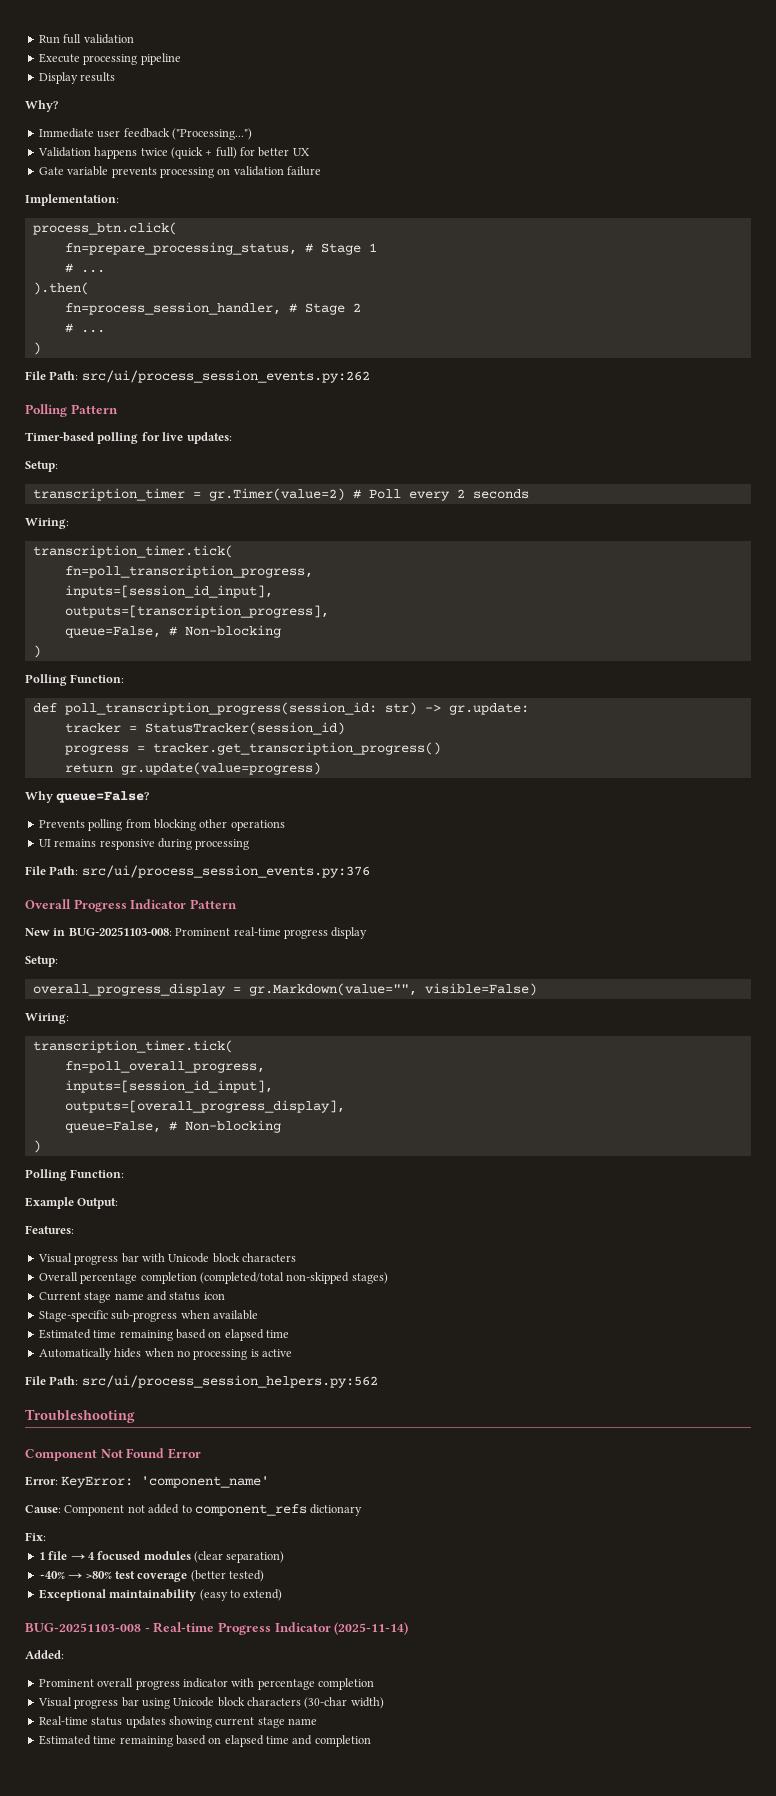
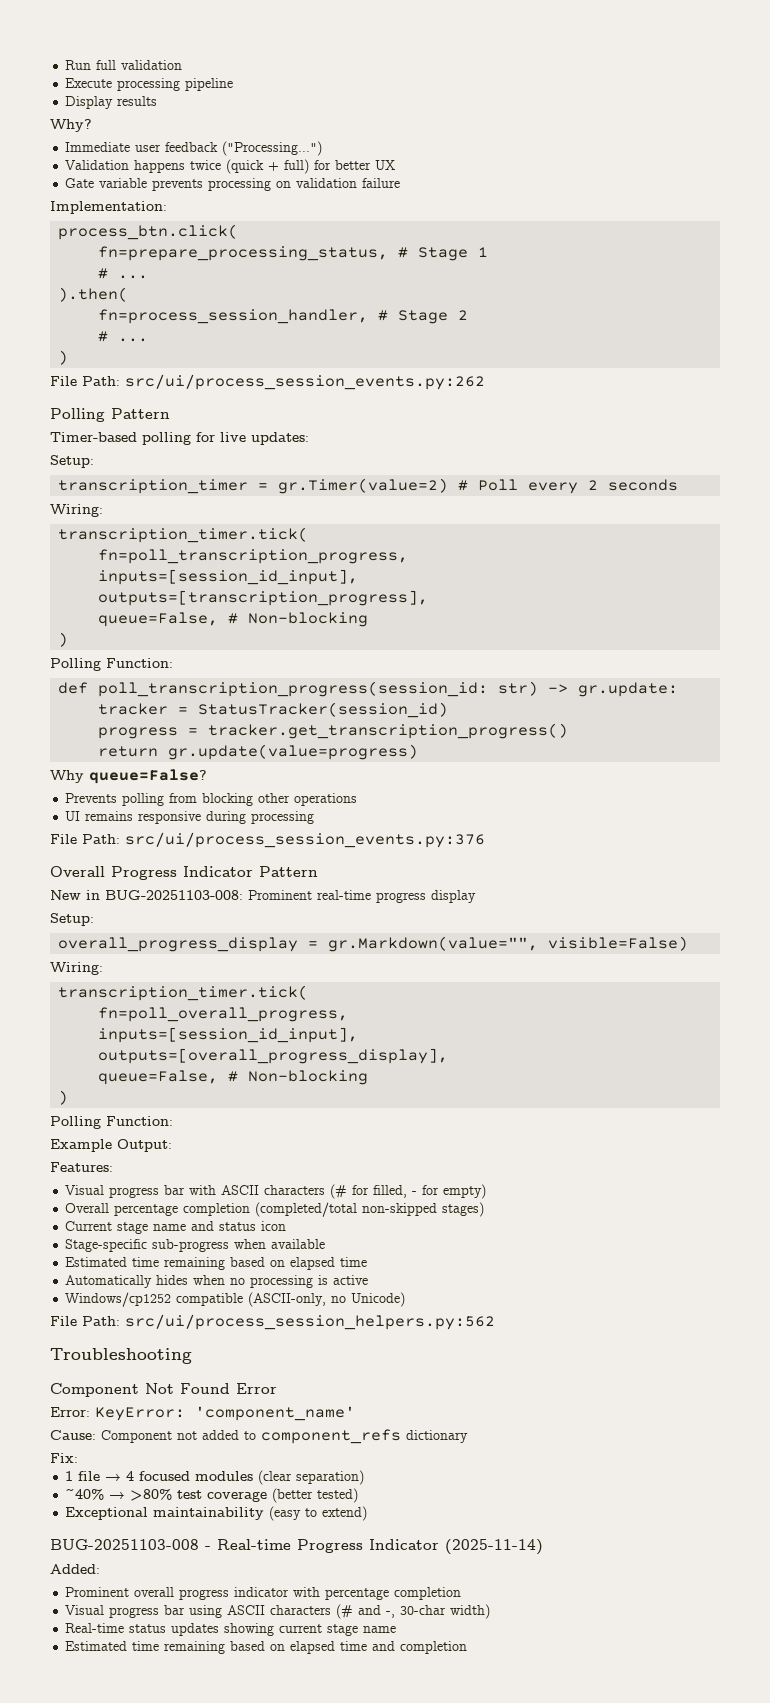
- Visual progress bar with Unicode block characters
+ Visual progress bar with ASCII characters (# for filled, - for empty)
+ Windows/cp1252 compatible (ASCII-only, no Unicode)
- Visual progress bar using Unicode block characters (30-char width)
+ Visual progress bar using ASCII characters (# and -, 30-char width)

